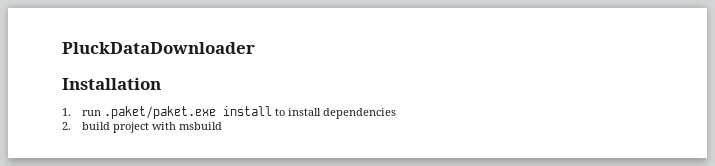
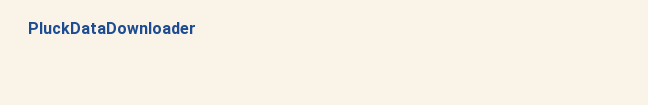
- Installation
- 1. run .paket/paket.exe install to install dependencies
- 2. build project with msbuild

